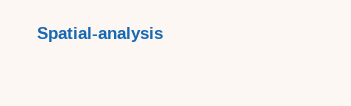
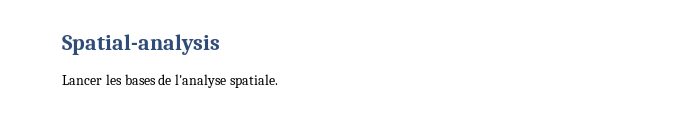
+ Lancer les bases de l'analyse spatiale.

